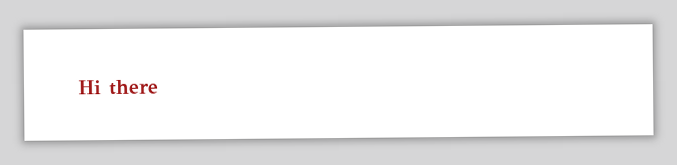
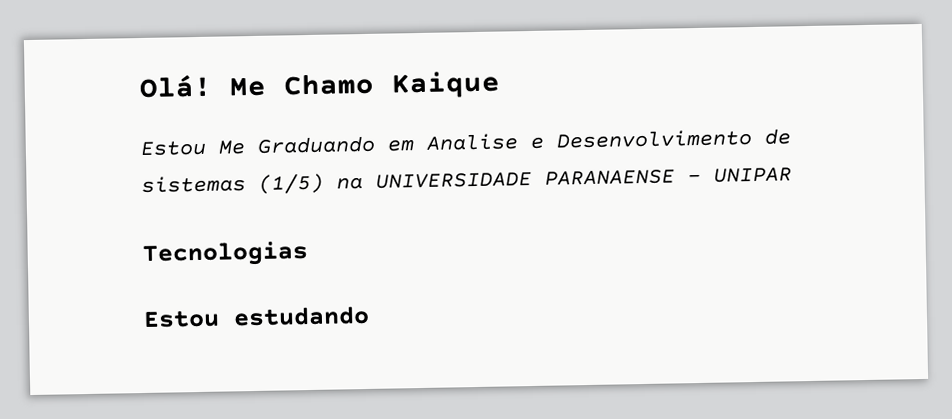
- Hi there
+ Olá! Me Chamo Kaique
+ Estou Me Graduando em Analise e Desenvolvimento de sistemas (1/5) na UNIVERSIDADE PARANAENSE - UNIPAR
+ Tecnologias
+ Estou estudando

